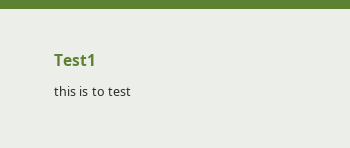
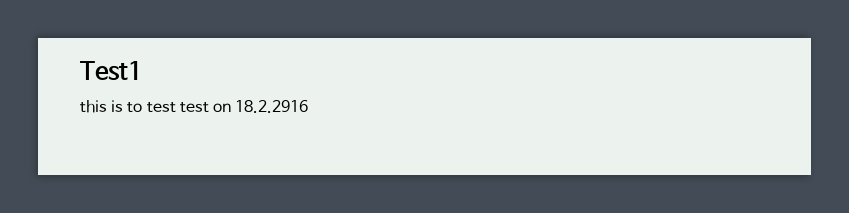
- this is to test
+ this is to test test on 18.2.2916

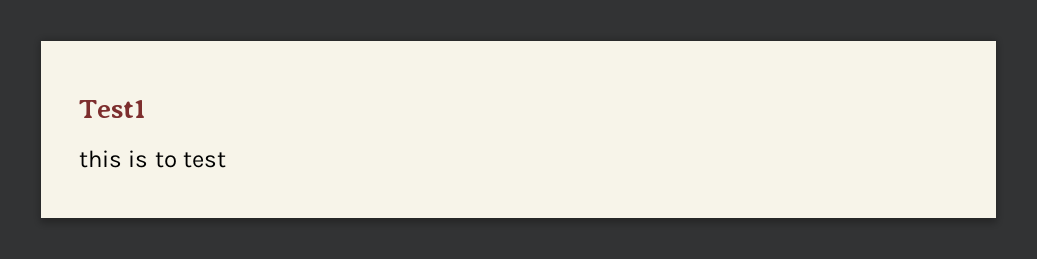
- this is to test test on 18.2.2916
+ this is to test

